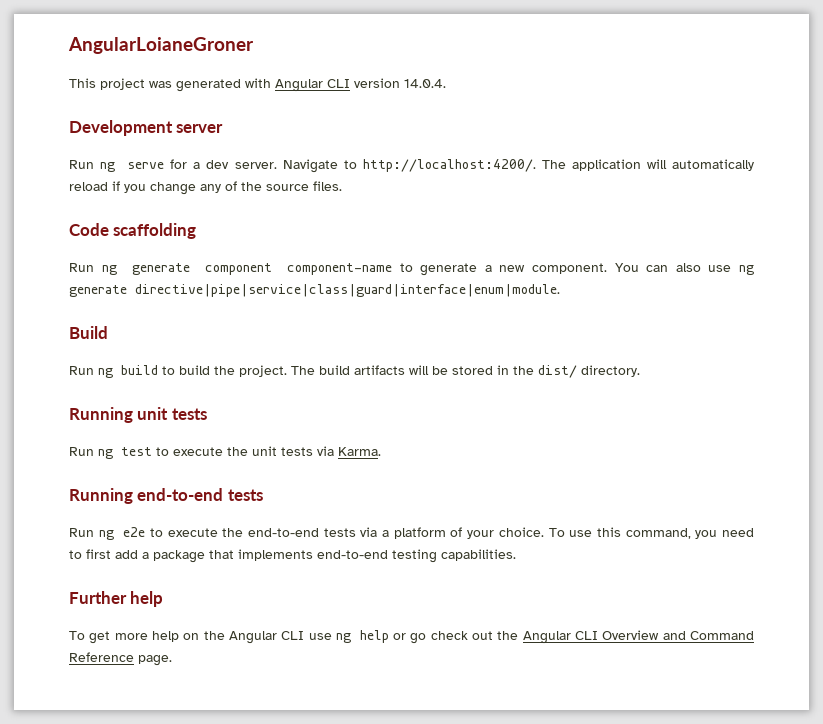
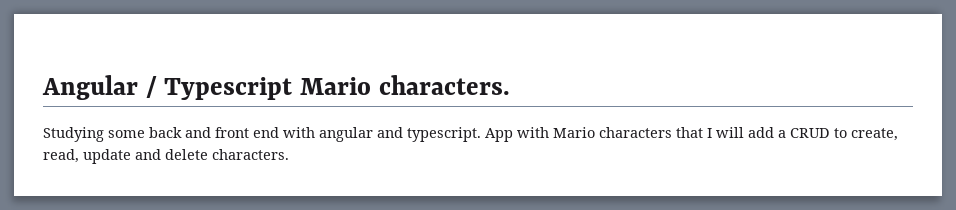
- AngularLoianeGroner
- This project was generated with Angular CLI version 14.0.4.
- Development server
- Run ng serve for a dev server. Navigate to http://localhost:4200/. The application will automatically reload if you change any of the source files.
- Code scaffolding
- Run ng generate component component-name to generate a new component. You can also use ng generate directive|pipe|service|class|guard|interface|enum|module.
- Build
- Run ng build to build the project. The build artifacts will be stored in the dist/ directory.
- Running unit tests
- Run ng test to execute the unit tests via Karma.
- Running end-to-end tests
- Run ng e2e to execute the end-to-end tests via a platform of your choice. To use this command, you need to first add a package that implements end-to-end testing capabilities.
- Further help
- To get more help on the Angular CLI use ng help or go check out the Angular CLI Overview and Command Reference page.
+ Angular / Typescript Mario characters.
+ Studying some back and front end with angular and typescript. App with Mario characters that I will add a CRUD to create, read, update and delete characters.

